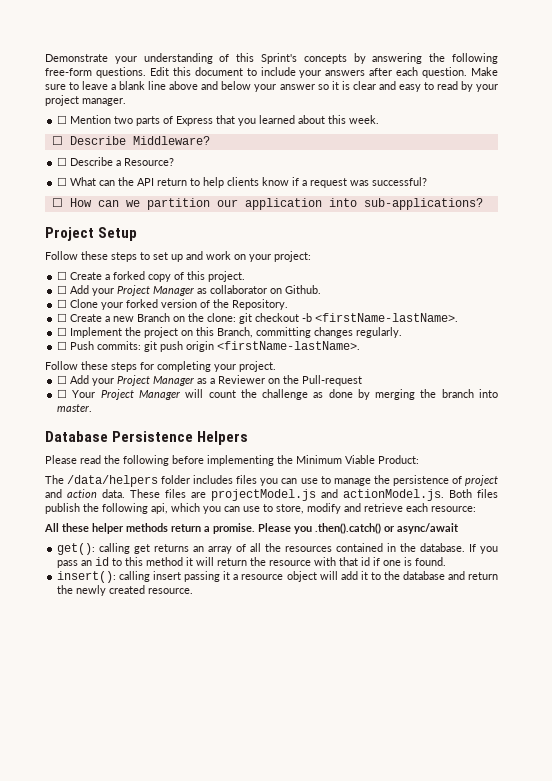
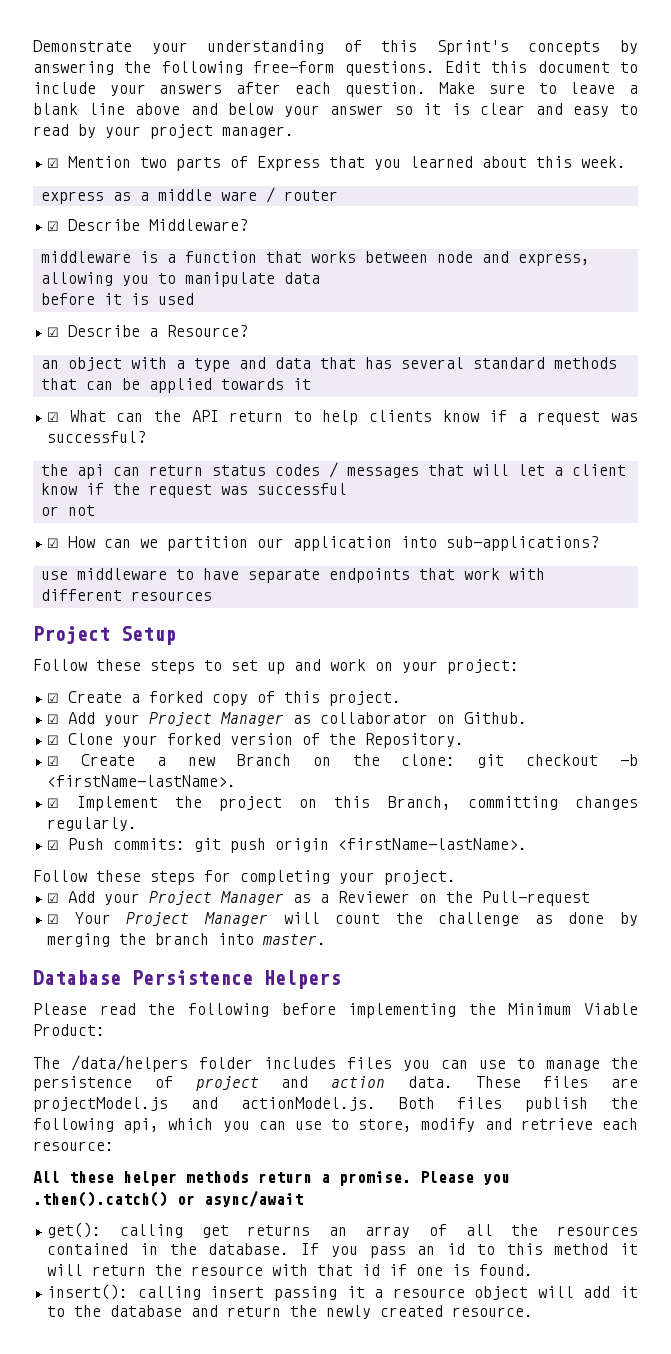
- ☐ Mention two parts of Express that you learned about this week.
+ ☑ Mention two parts of Express that you learned about this week.
- ☐ Describe Middleware?
- ☐ Describe a Resource?
- ☐ What can the API return to help clients know if a request was successful?
+ express as a middle ware / router
+ ☑ Describe Middleware?
+ middleware is a function that works between node and express, allowing you to manipulate data
+ before it is used
+ ☑ Describe a Resource?
+ an object with a type and data that has several standard methods that can be applied towards it
+ ☑ What can the API return to help clients know if a request was successful?
- ☐ How can we partition our application into sub-applications?
+ the api can return status codes / messages that will let a client know if the request was successful
+ or not
+ ☑ How can we partition our application into sub-applications?
+ use middleware to have separate endpoints that work with different resources
- ☐ Create a forked copy of this project.
+ ☑ Create a forked copy of this project.
- ☐ Add your Project Manager as collaborator on Github.
+ ☑ Add your Project Manager as collaborator on Github.
- ☐ Clone your forked version of the Repository.
+ ☑ Clone your forked version of the Repository.
- ☐ Create a new Branch on the clone: git checkout -b <firstName-lastName>.
+ ☑ Create a new Branch on the clone: git checkout -b <firstName-lastName>.
- ☐ Implement the project on this Branch, committing changes regularly.
+ ☑ Implement the project on this Branch, committing changes regularly.
- ☐ Push commits: git push origin <firstName-lastName>.
+ ☑ Push commits: git push origin <firstName-lastName>.
- ☐ Add your Project Manager as a Reviewer on the Pull-request
+ ☑ Add your Project Manager as a Reviewer on the Pull-request
- ☐ Your Project Manager will count the challenge as done by merging the branch into master.
+ ☑ Your Project Manager will count the challenge as done by merging the branch into master.

